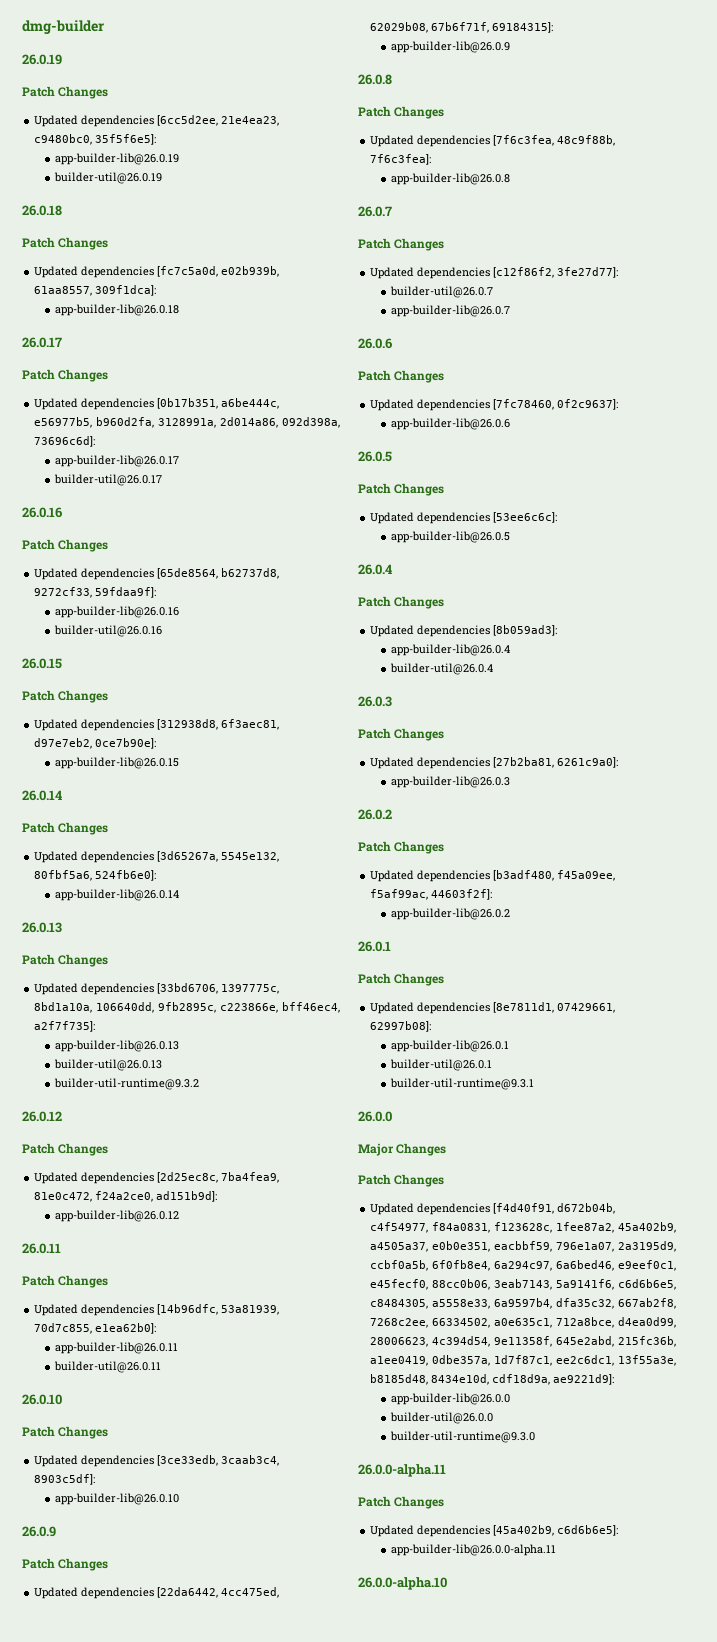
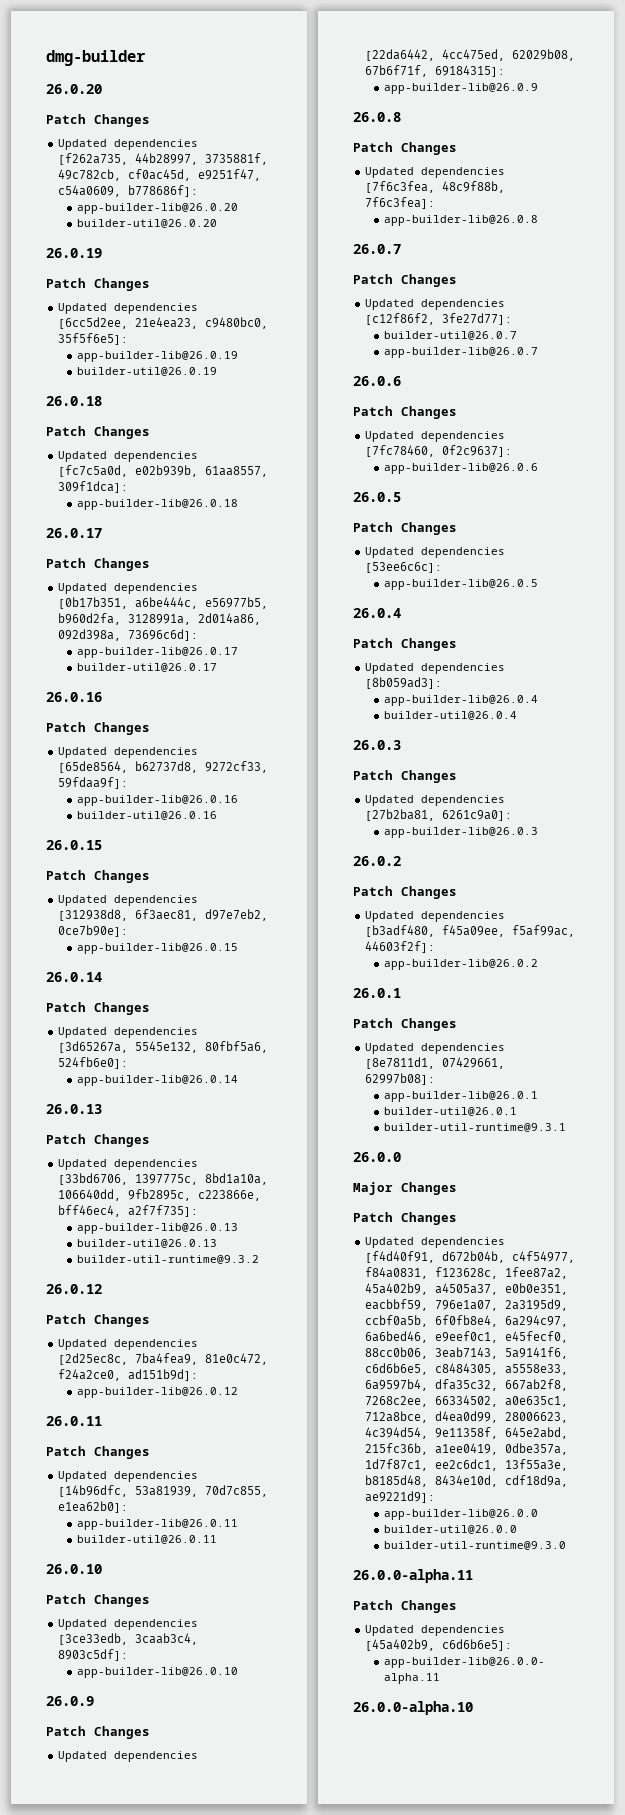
+ 26.0.20
+ Patch Changes
+ Updated dependencies [f262a735, 44b28997, 3735881f, 49c782cb, cf0ac45d, e9251f47, c54a0609, b778686f]:
+ app-builder-lib@26.0.20
+ builder-util@26.0.20

